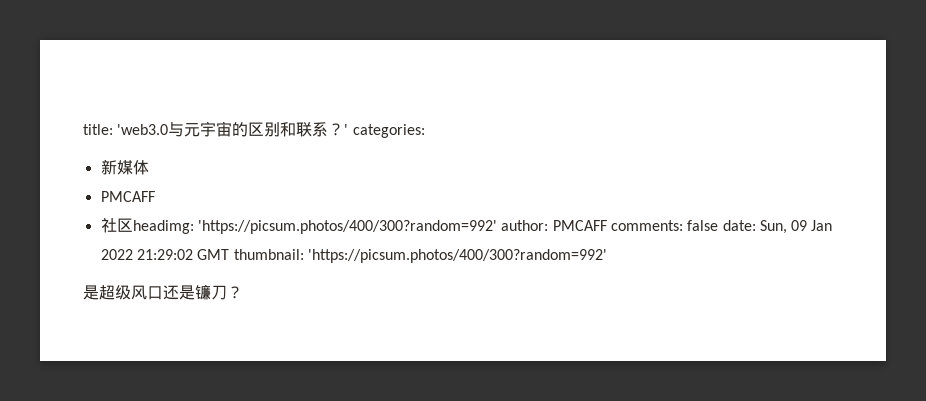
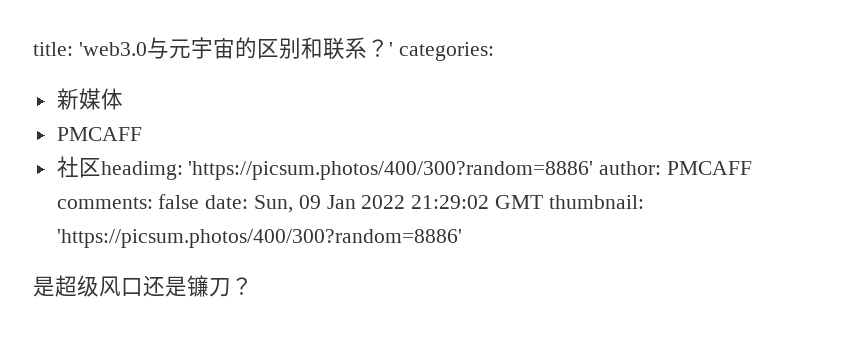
- 社区headimg: 'https://picsum.photos/400/300?random=992' author: PMCAFF comments: false date: Sun, 09 Jan 2022 21:29:02 GMT thumbnail: 'https://picsum.photos/400/300?random=992'
+ 社区headimg: 'https://picsum.photos/400/300?random=8886' author: PMCAFF comments: false date: Sun, 09 Jan 2022 21:29:02 GMT thumbnail: 'https://picsum.photos/400/300?random=8886'

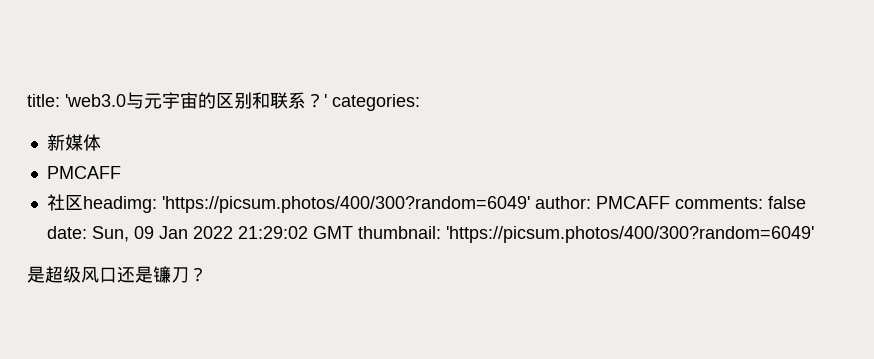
- 社区headimg: 'https://picsum.photos/400/300?random=8886' author: PMCAFF comments: false date: Sun, 09 Jan 2022 21:29:02 GMT thumbnail: 'https://picsum.photos/400/300?random=8886'
+ 社区headimg: 'https://picsum.photos/400/300?random=6049' author: PMCAFF comments: false date: Sun, 09 Jan 2022 21:29:02 GMT thumbnail: 'https://picsum.photos/400/300?random=6049'

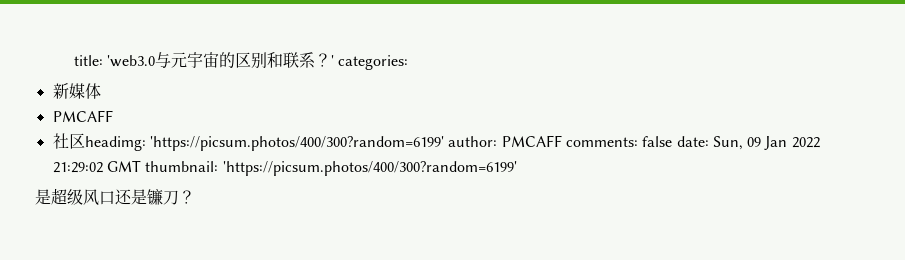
- 社区headimg: 'https://picsum.photos/400/300?random=6049' author: PMCAFF comments: false date: Sun, 09 Jan 2022 21:29:02 GMT thumbnail: 'https://picsum.photos/400/300?random=6049'
+ 社区headimg: 'https://picsum.photos/400/300?random=6199' author: PMCAFF comments: false date: Sun, 09 Jan 2022 21:29:02 GMT thumbnail: 'https://picsum.photos/400/300?random=6199'

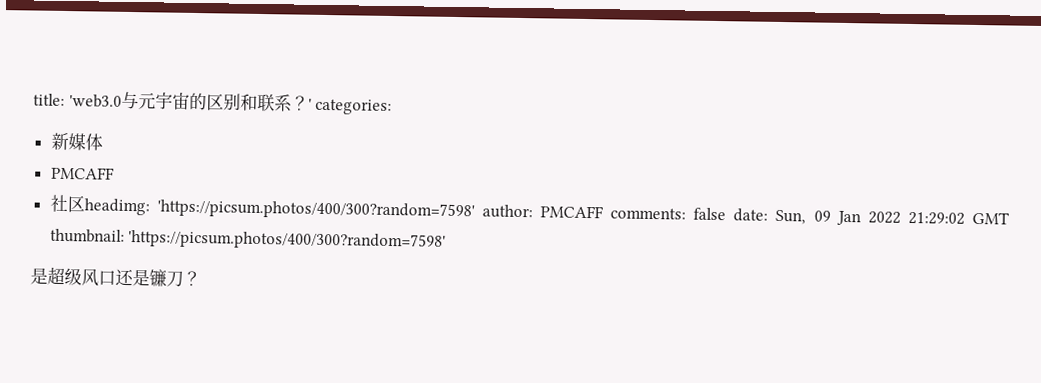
- 社区headimg: 'https://picsum.photos/400/300?random=6199' author: PMCAFF comments: false date: Sun, 09 Jan 2022 21:29:02 GMT thumbnail: 'https://picsum.photos/400/300?random=6199'
+ 社区headimg: 'https://picsum.photos/400/300?random=7598' author: PMCAFF comments: false date: Sun, 09 Jan 2022 21:29:02 GMT thumbnail: 'https://picsum.photos/400/300?random=7598'

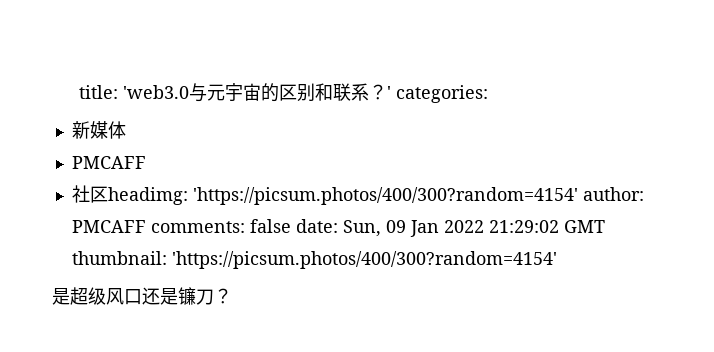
- 社区headimg: 'https://picsum.photos/400/300?random=7598' author: PMCAFF comments: false date: Sun, 09 Jan 2022 21:29:02 GMT thumbnail: 'https://picsum.photos/400/300?random=7598'
+ 社区headimg: 'https://picsum.photos/400/300?random=4154' author: PMCAFF comments: false date: Sun, 09 Jan 2022 21:29:02 GMT thumbnail: 'https://picsum.photos/400/300?random=4154'

